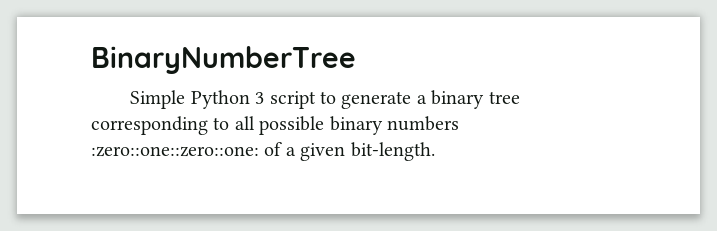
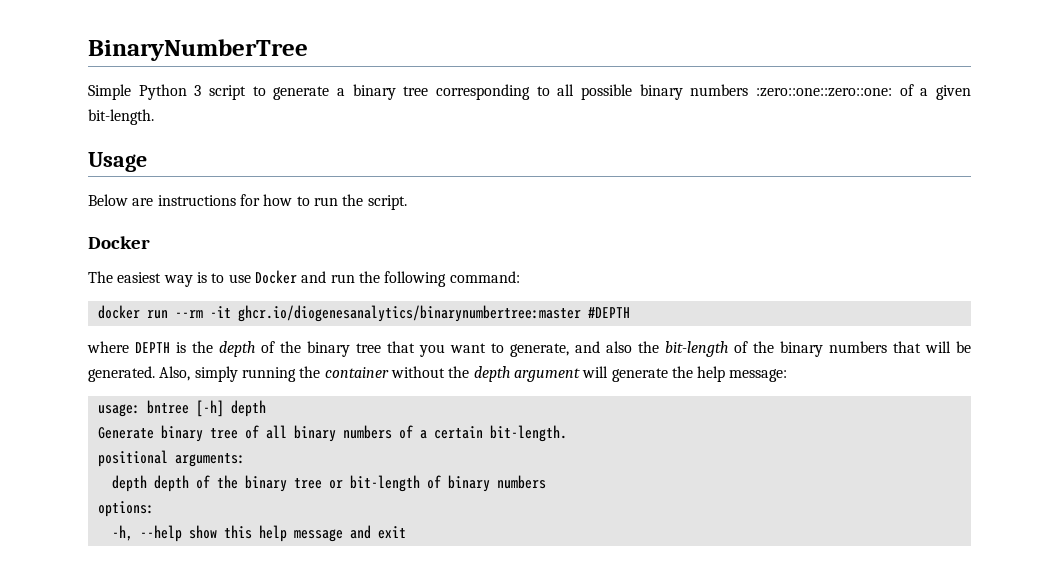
+ Usage
+ Below are instructions for how to run the script.
+ Docker
+ The easiest way is to use Docker and run the following command:
+ docker run --rm -it ghcr.io/diogenesanalytics/binarynumbertree:master #DEPTH
+ where DEPTH is the depth of the binary tree that you want to generate, and also the bit-length of the binary numbers that will be generated. Also, simply running the container without the depth argument will generate the help message:
+ usage: bntree [-h] depth
+ Generate binary tree of all binary numbers of a certain bit-length.
+ positional arguments:
+ depth depth of the binary tree or bit-length of binary numbers
+ options:
+ -h, --help show this help message and exit

